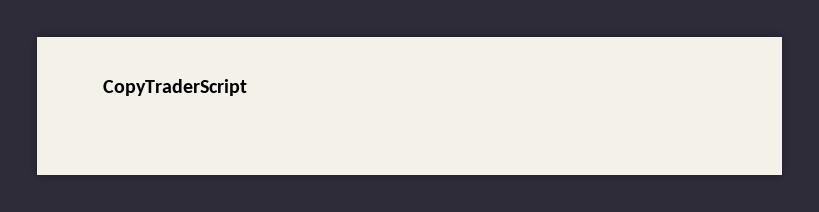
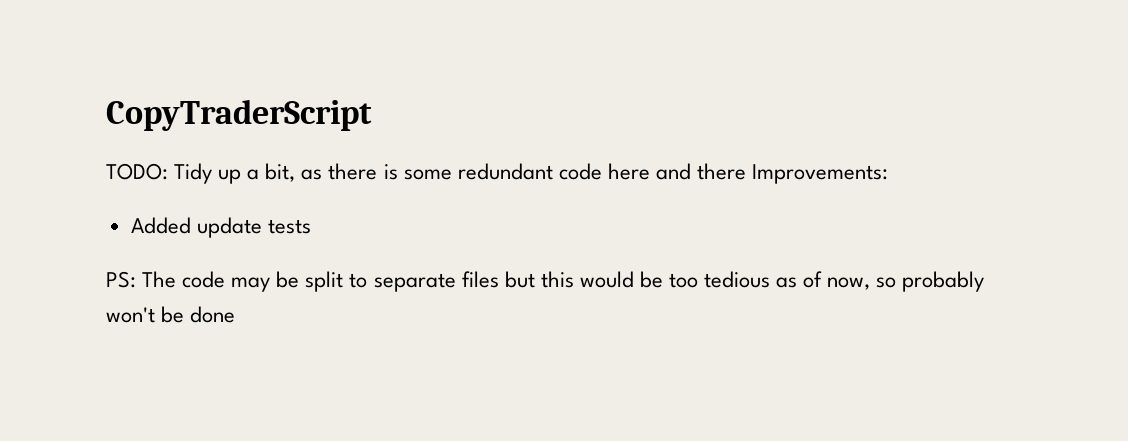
+ TODO: Tidy up a bit, as there is some redundant code here and there Improvements:
+ Added update tests
+ PS: The code may be split to separate files but this would be too tedious as of now, so probably won't be done

